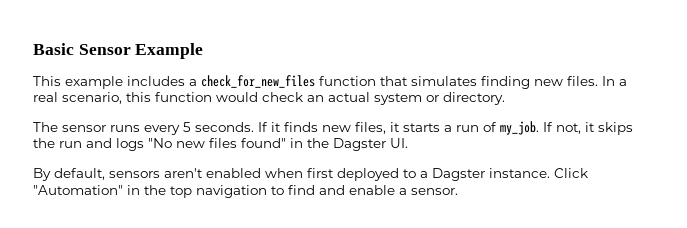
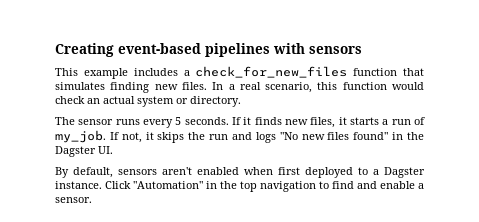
- Basic Sensor Example
+ Creating event-based pipelines with sensors

